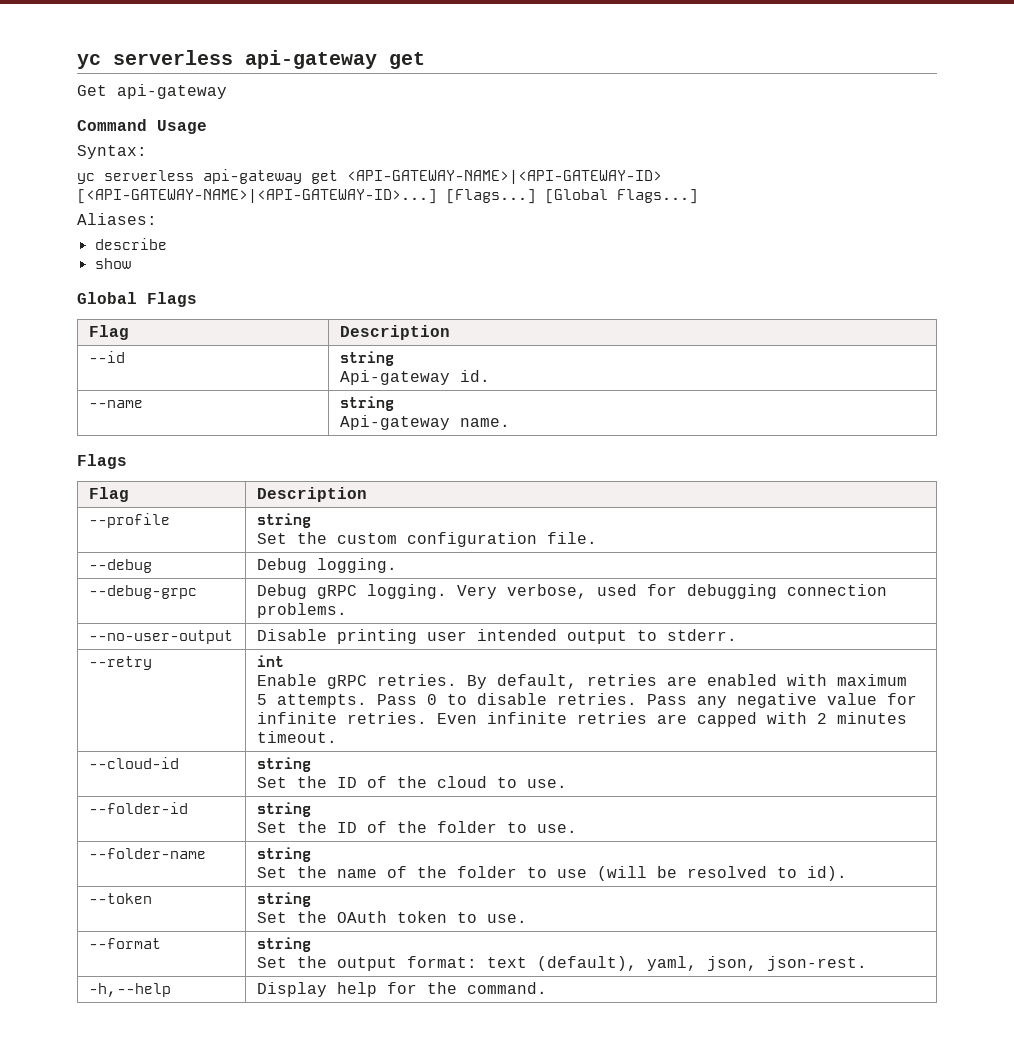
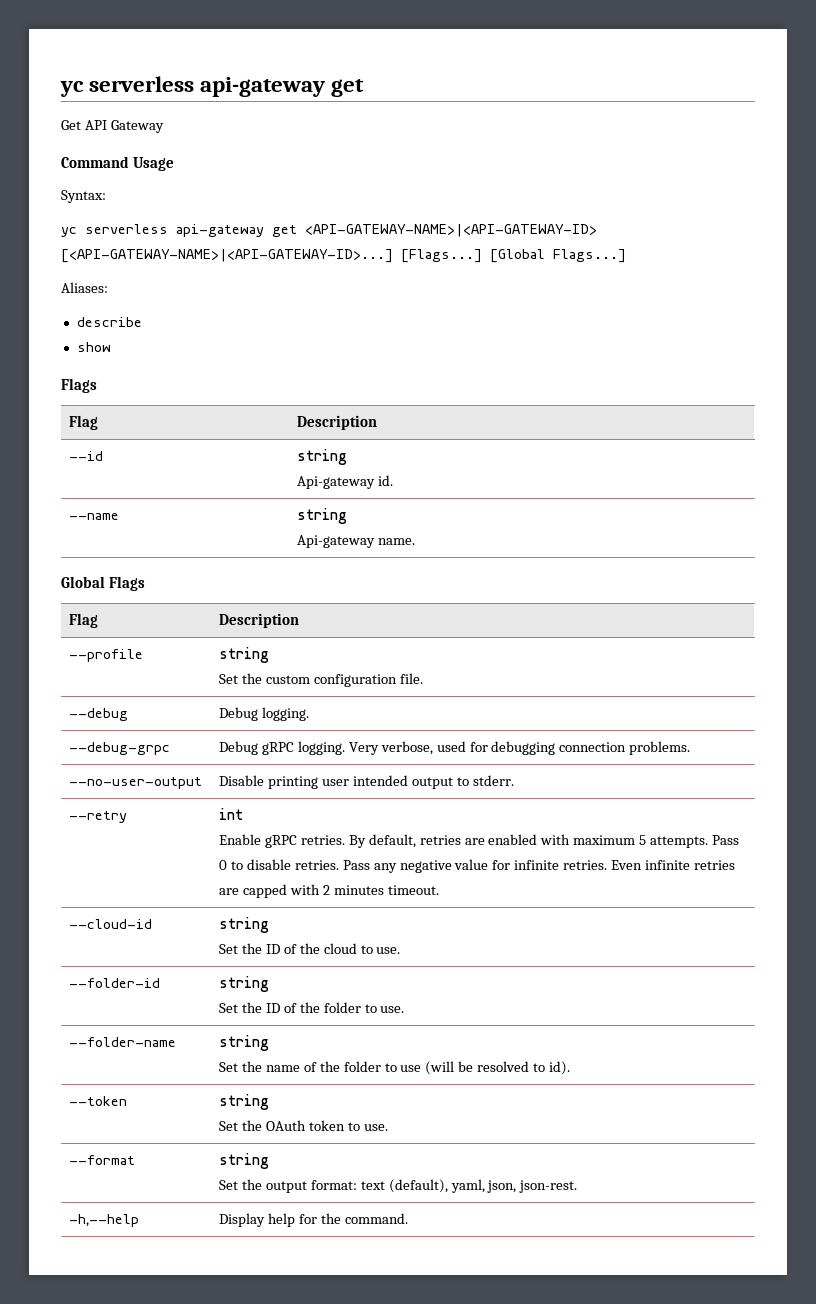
- Get api-gateway
+ Get API Gateway
  show
- Global Flags
+ Flags
  --name | string
  Api-gateway name.
- Flags
+ Global Flags

